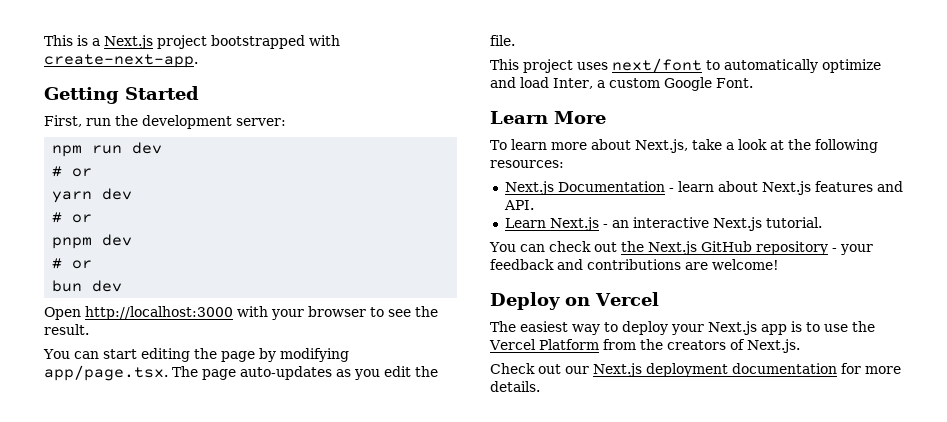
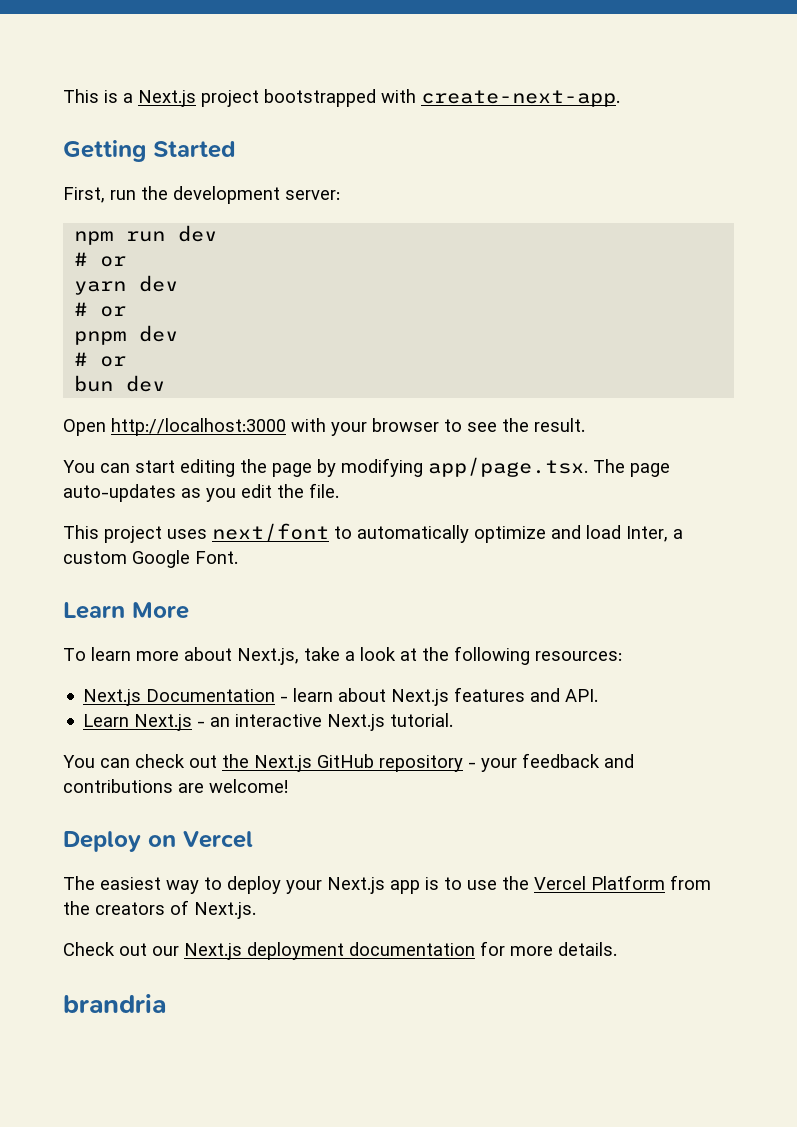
+ brandria

